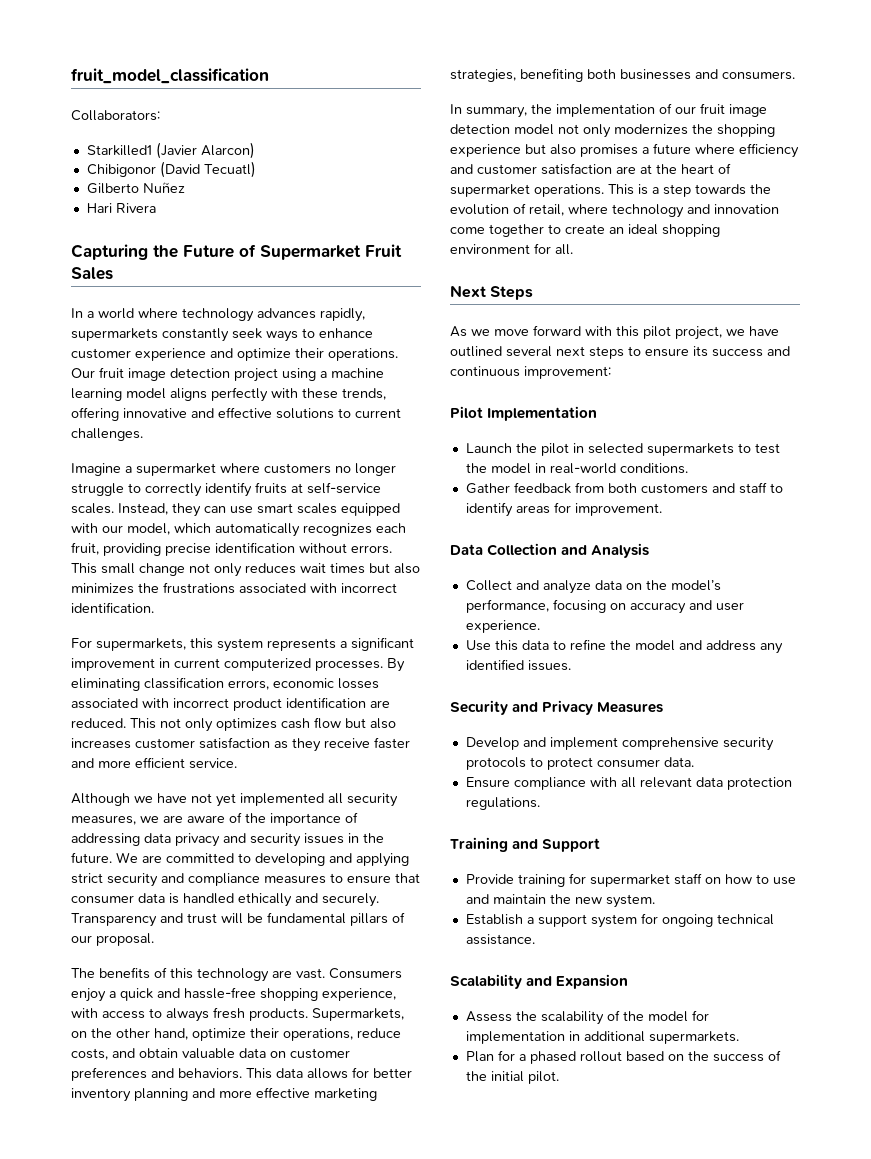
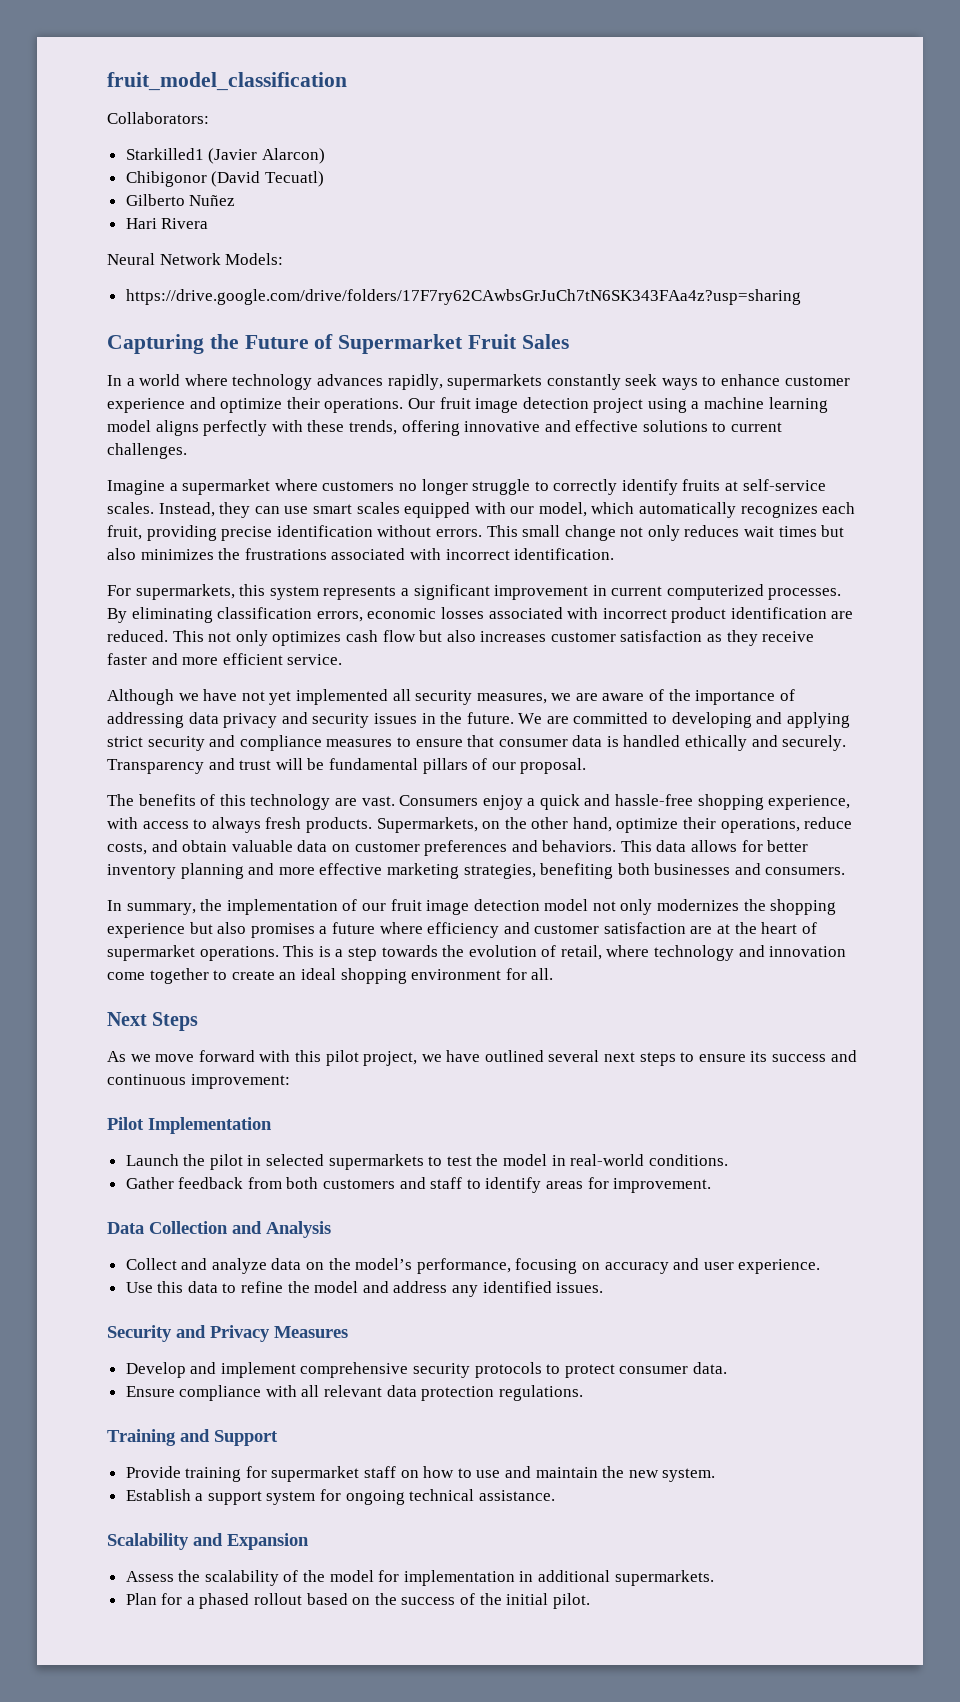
+ Neural Network Models:
+ https://drive.google.com/drive/folders/17F7ry62CAwbsGrJuCh7tN6SK343FAa4z?usp=sharing

